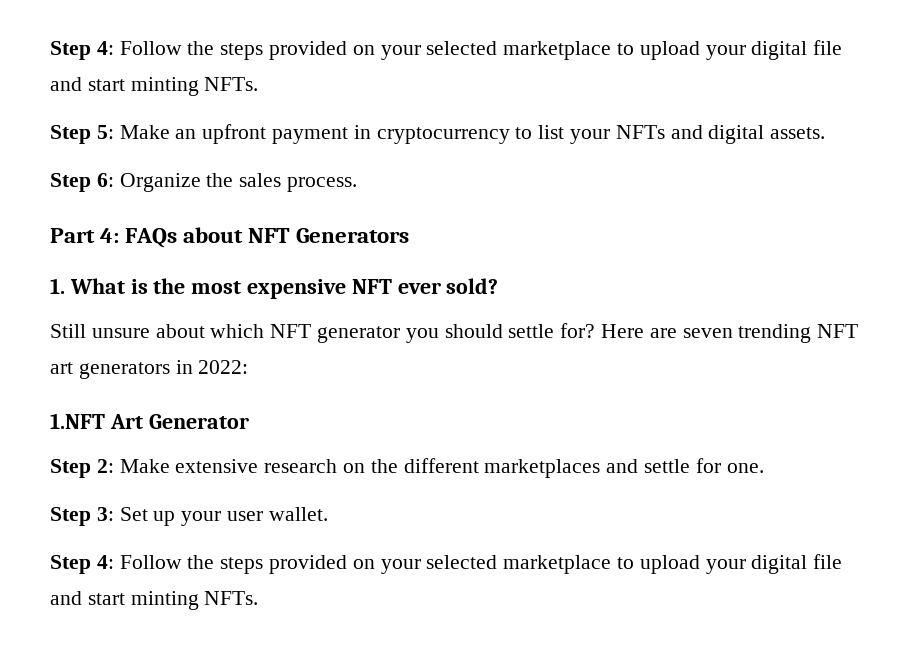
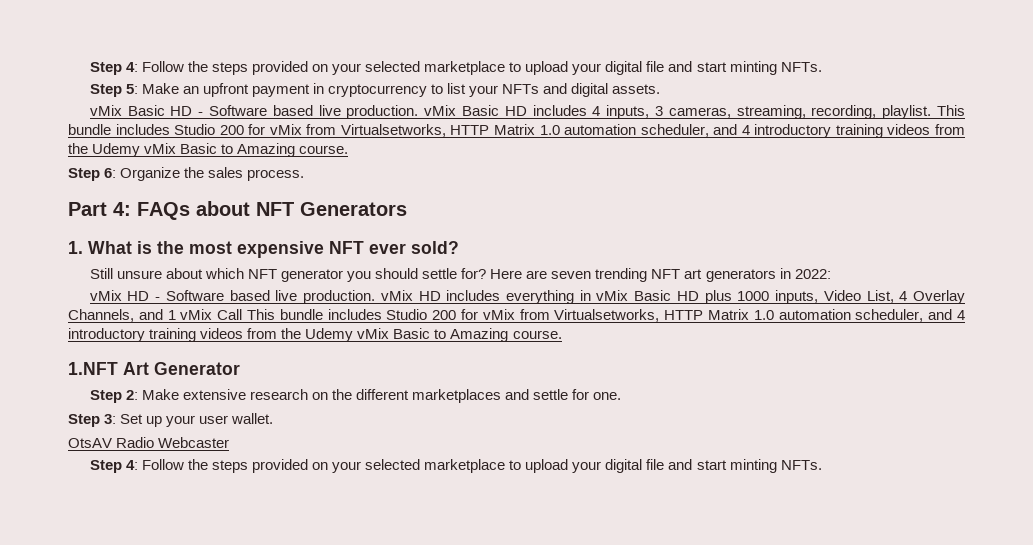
+ vMix Basic HD - Software based live production. vMix Basic HD includes 4 inputs, 3 cameras, streaming, recording, playlist. This bundle includes Studio 200 for vMix from Virtualsetworks, HTTP Matrix 1.0 automation scheduler, and 4 introductory training videos from the Udemy vMix Basic to Amazing course.
+ vMix HD - Software based live production. vMix HD includes everything in vMix Basic HD plus 1000 inputs, Video List, 4 Overlay Channels, and 1 vMix Call This bundle includes Studio 200 for vMix from Virtualsetworks, HTTP Matrix 1.0 automation scheduler, and 4 introductory training videos from the Udemy vMix Basic to Amazing course.
+ OtsAV Radio Webcaster

